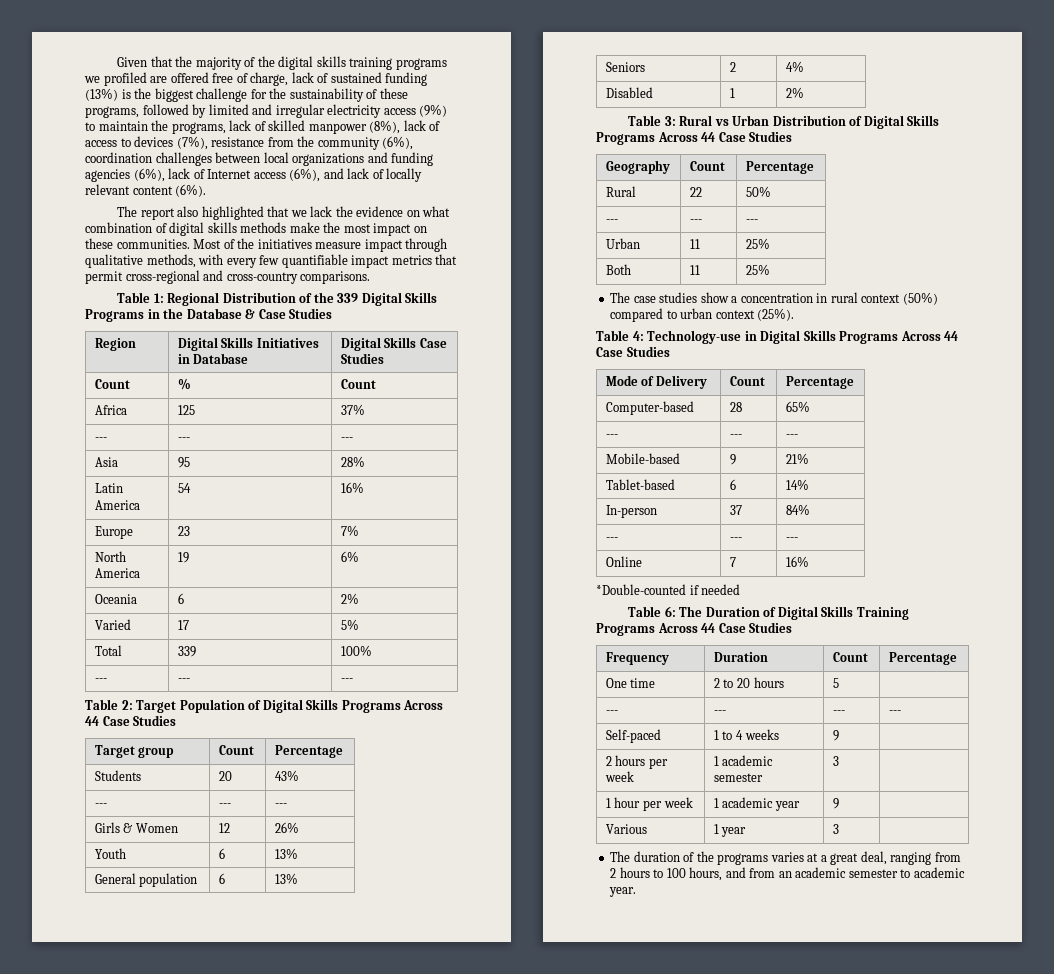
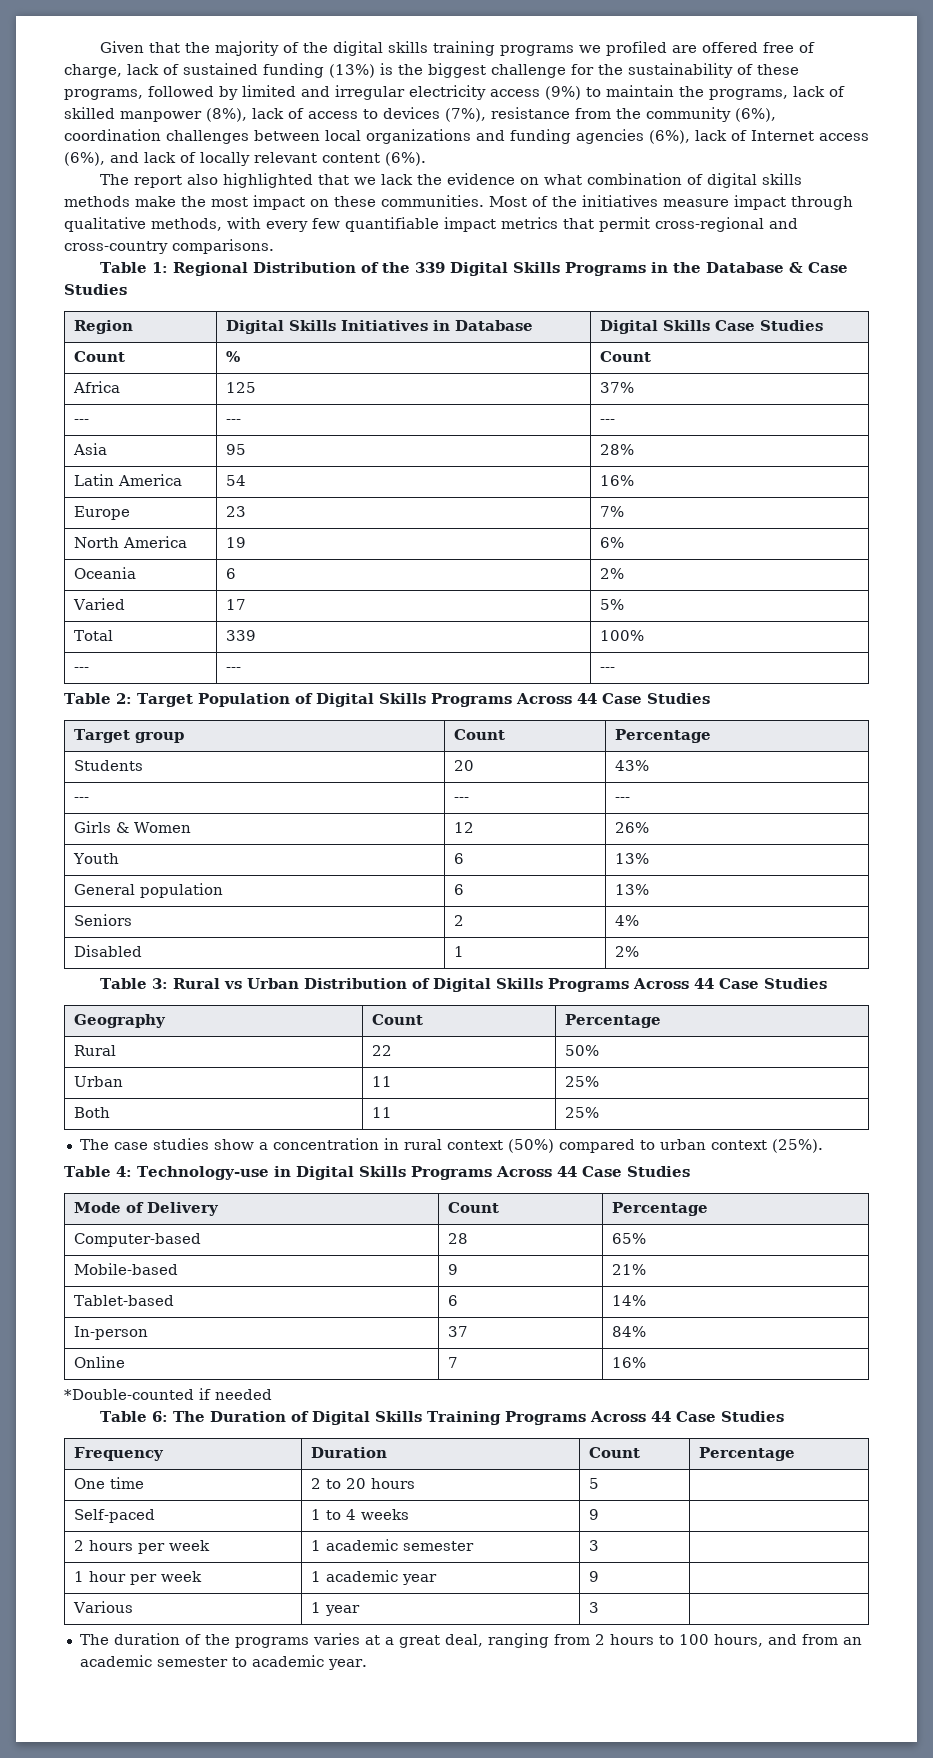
  Rural | 22 | 50%
- --- | --- | ---
  Computer-based | 28 | 65%
- --- | --- | ---
  In-person | 37 | 84%
- --- | --- | ---
- --- | --- | --- | ---

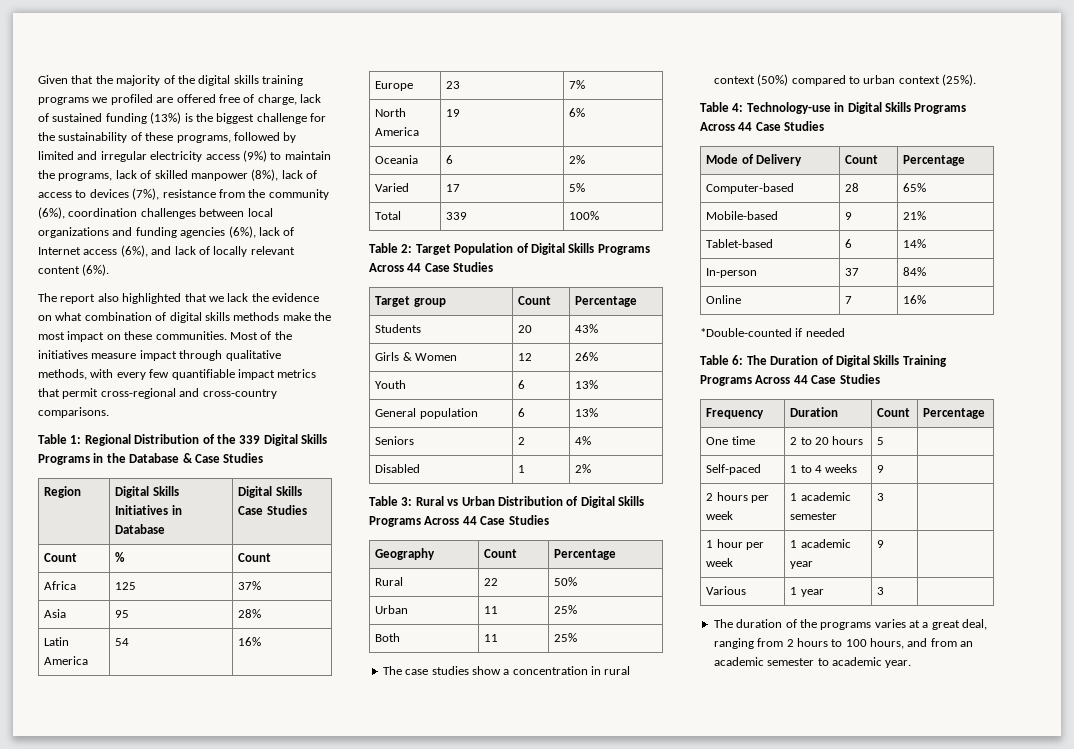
  Africa | 125 | 37%
- --- | --- | ---
  Total | 339 | 100%
- --- | --- | ---
  Students | 20 | 43%
- --- | --- | ---

